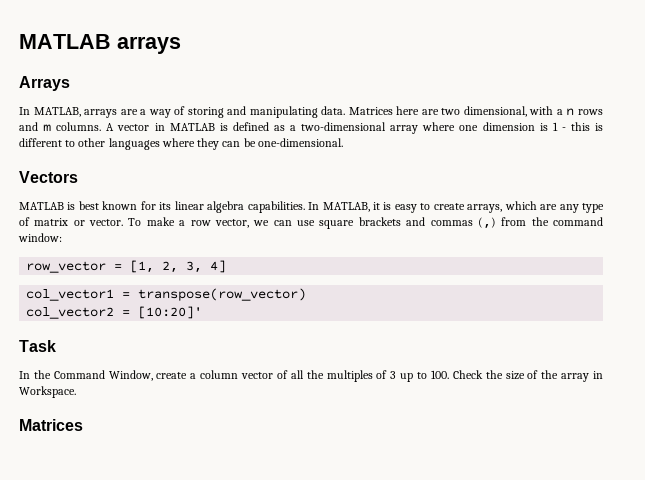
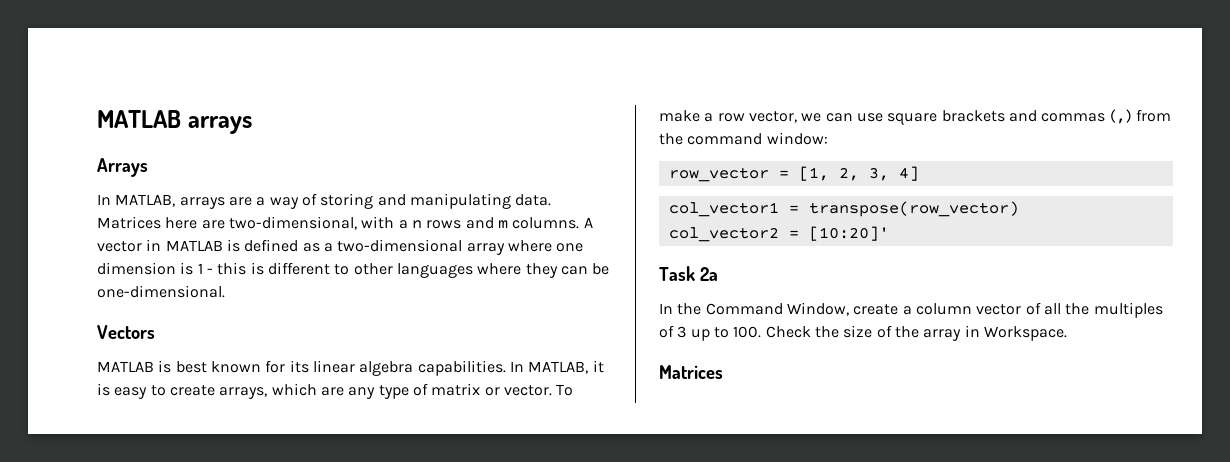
- Matrices here are two dimensional, with a n rows and m columns.
+ Matrices here are two-dimensional, with a n rows and m columns.
- Task
+ Task 2a

